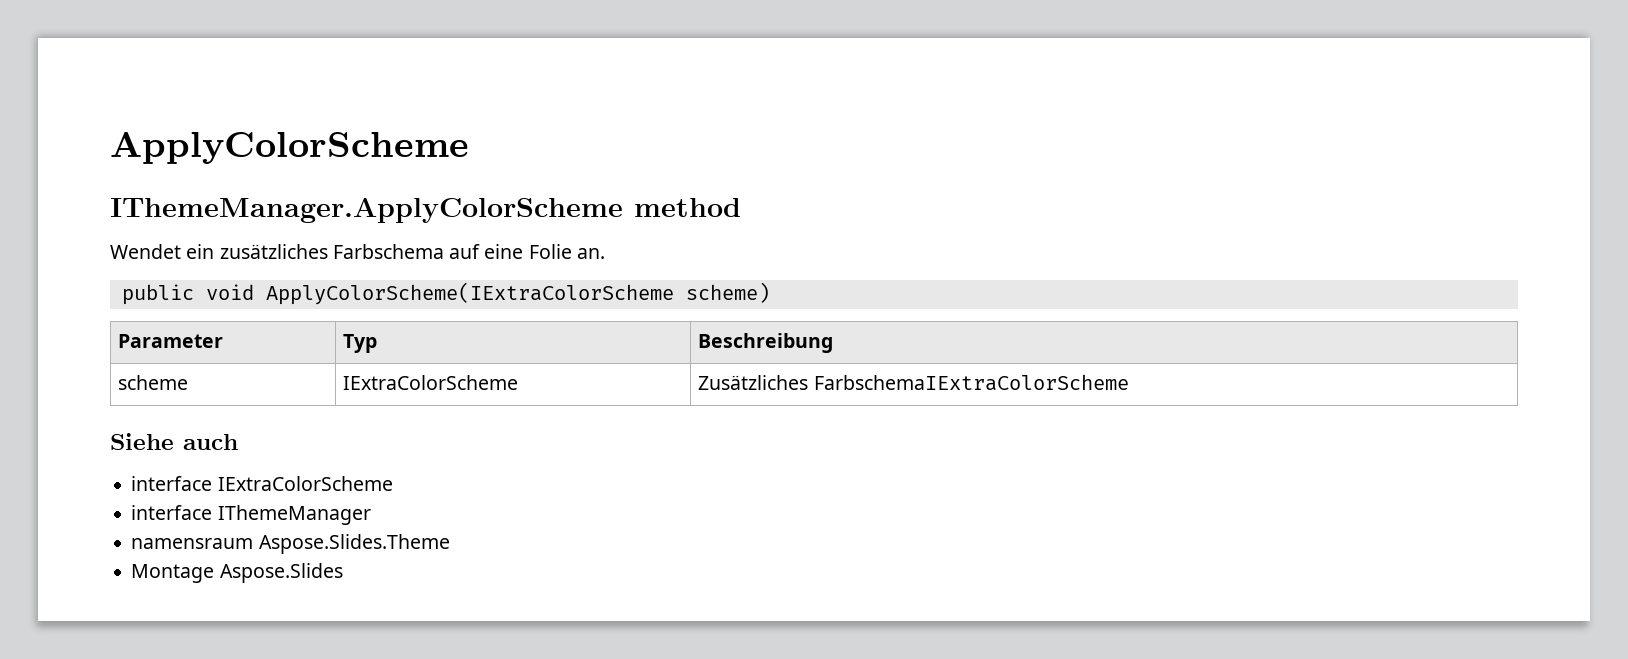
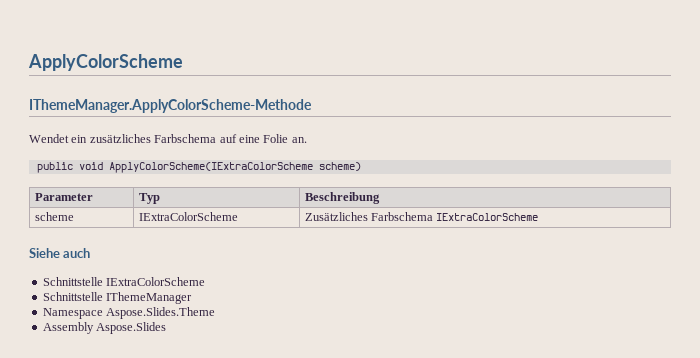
- IThemeManager.ApplyColorScheme method
+ IThemeManager.ApplyColorScheme-Methode
- scheme | IExtraColorScheme | Zusätzliches FarbschemaIExtraColorScheme
+ scheme | IExtraColorScheme | Zusätzliches Farbschema IExtraColorScheme
- interface IExtraColorScheme
- interface IThemeManager
+ Schnittstelle IExtraColorScheme
+ Schnittstelle IThemeManager
- namensraum Aspose.Slides.Theme
+ Namespace Aspose.Slides.Theme
- Montage Aspose.Slides
+ Assembly Aspose.Slides

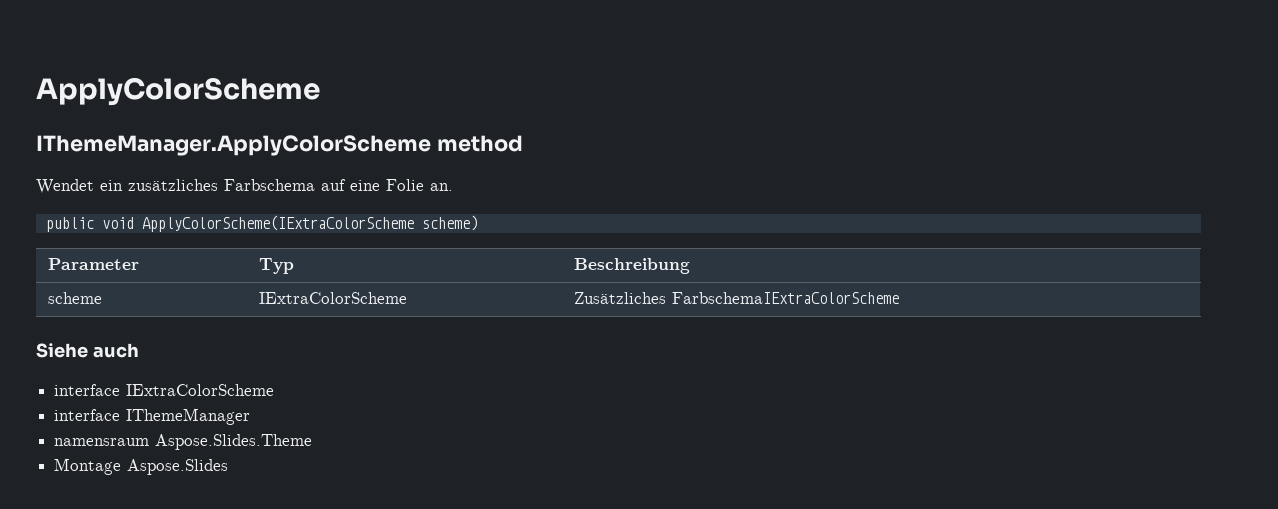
- IThemeManager.ApplyColorScheme-Methode
+ IThemeManager.ApplyColorScheme method
- scheme | IExtraColorScheme | Zusätzliches Farbschema IExtraColorScheme
+ scheme | IExtraColorScheme | Zusätzliches FarbschemaIExtraColorScheme
- Schnittstelle IExtraColorScheme
- Schnittstelle IThemeManager
+ interface IExtraColorScheme
+ interface IThemeManager
- Namespace Aspose.Slides.Theme
+ namensraum Aspose.Slides.Theme
- Assembly Aspose.Slides
+ Montage Aspose.Slides

